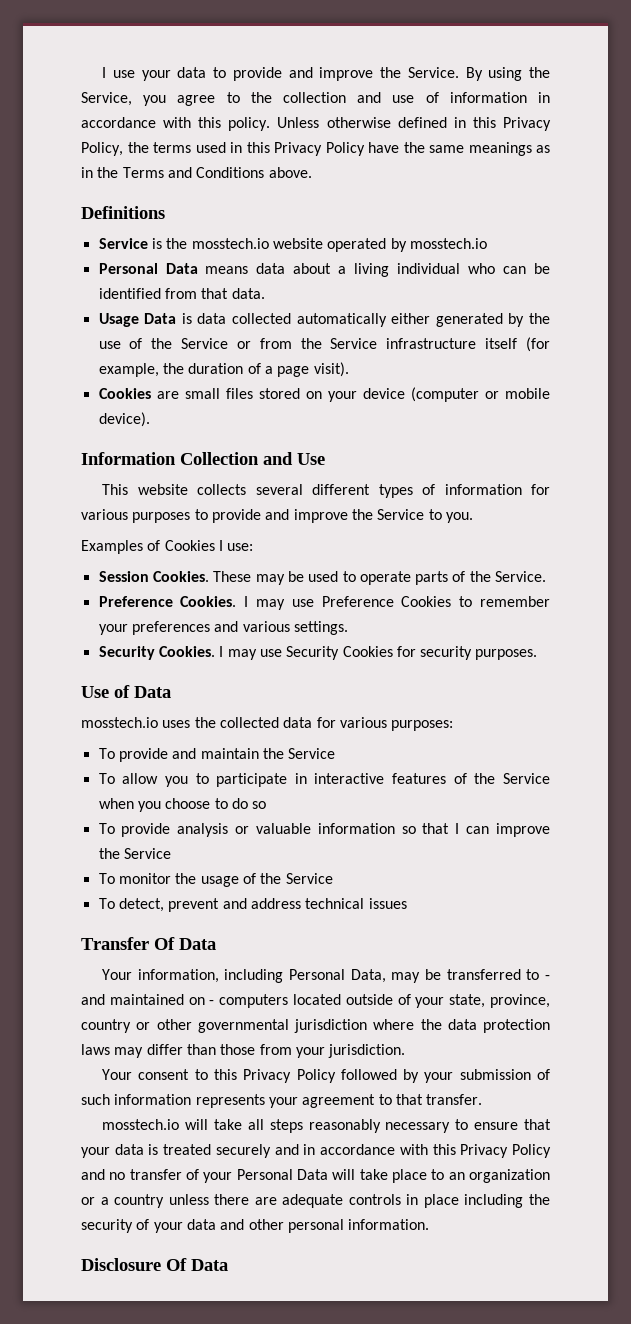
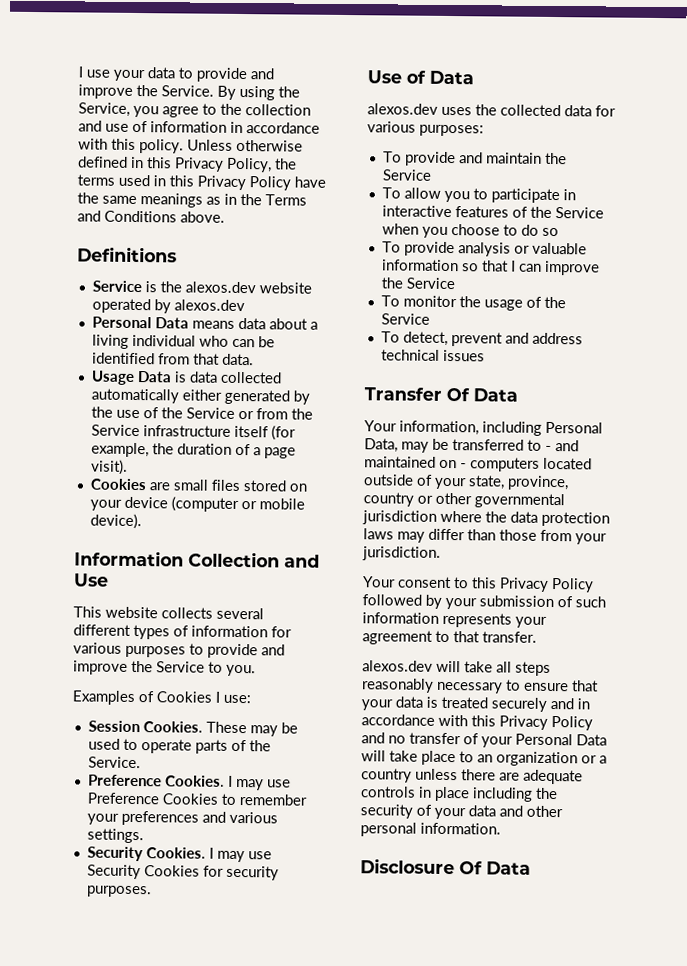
- Service is the mosstech.io website operated by mosstech.io
+ Service is the alexos.dev website operated by alexos.dev
- mosstech.io uses the collected data for various purposes:
+ alexos.dev uses the collected data for various purposes:
- mosstech.io will take all steps reasonably necessary to ensure that your data is treated securely and in accordance with this Privacy Policy and no transfer of your Personal Data will take place to an organization or a country unless there are adequate controls in place including the security of your data and other personal information.
+ alexos.dev will take all steps reasonably necessary to ensure that your data is treated securely and in accordance with this Privacy Policy and no transfer of your Personal Data will take place to an organization or a country unless there are adequate controls in place including the security of your data and other personal information.

